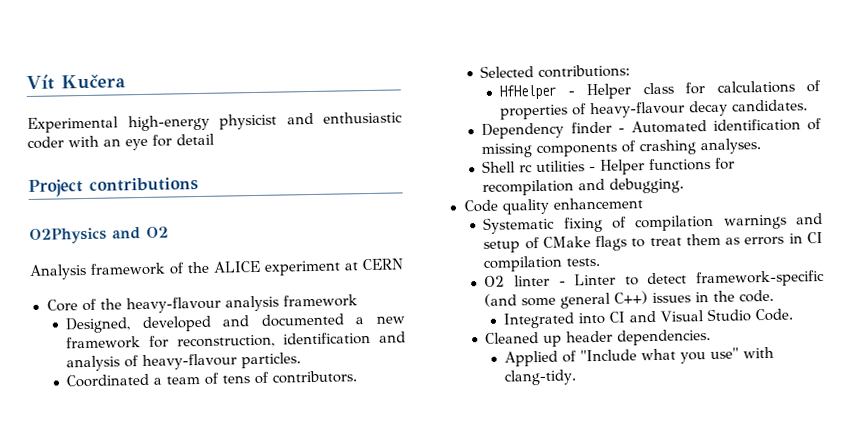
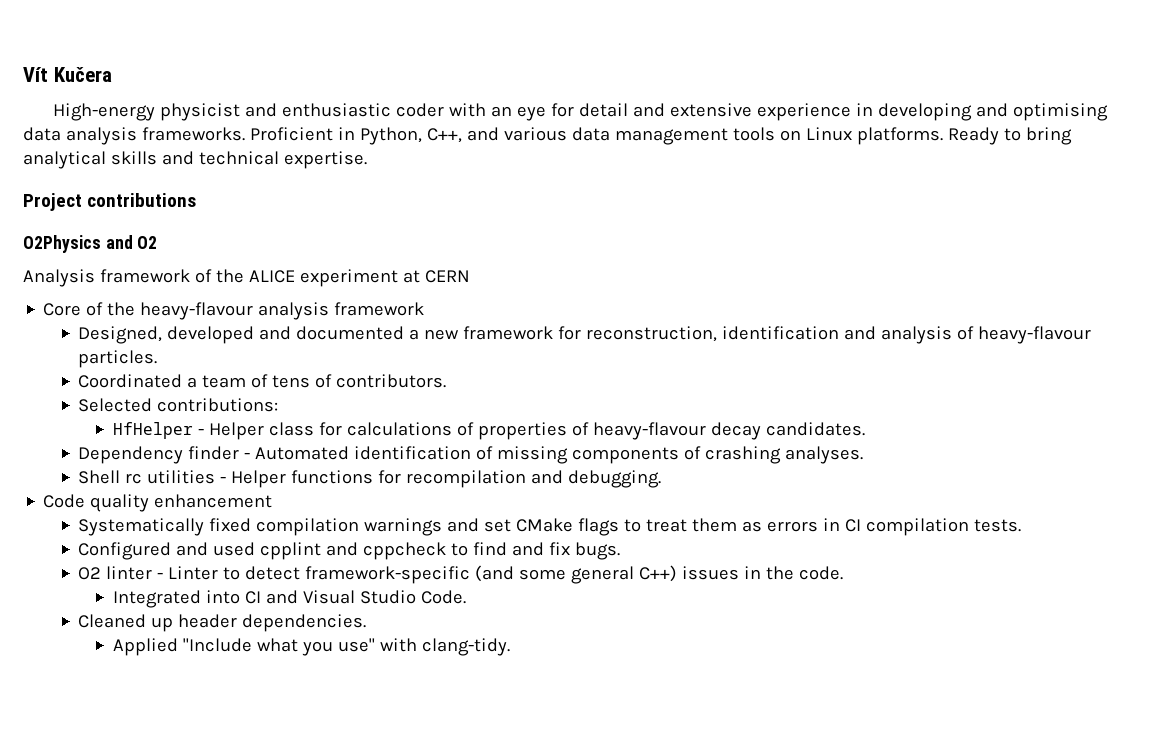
- Experimental high-energy physicist and enthusiastic coder with an eye for detail
+ High-energy physicist and enthusiastic coder with an eye for detail and extensive experience in developing and optimising data analysis frameworks. Proficient in Python, C++, and various data management tools on Linux platforms. Ready to bring analytical skills and technical expertise.
- Systematic fixing of compilation warnings and setup of CMake flags to treat them as errors in CI compilation tests.
+ Systematically fixed compilation warnings and set CMake flags to treat them as errors in CI compilation tests.
+ Configured and used cpplint and cppcheck to find and fix bugs.
- Applied of "Include what you use" with clang-tidy.
+ Applied "Include what you use" with clang-tidy.

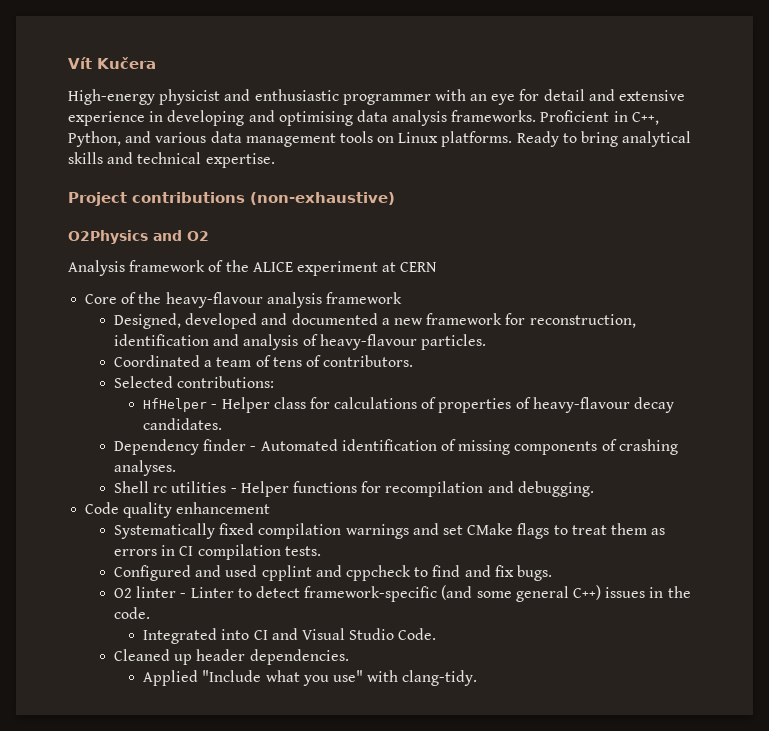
- High-energy physicist and enthusiastic coder with an eye for detail and extensive experience in developing and optimising data analysis frameworks.
+ High-energy physicist and enthusiastic programmer with an eye for detail and extensive experience in developing and optimising data analysis frameworks.
- Proficient in Python, C++, and various data management tools on Linux platforms.
+ Proficient in C++, Python, and various data management tools on Linux platforms.
- Project contributions
+ Project contributions (non-exhaustive)

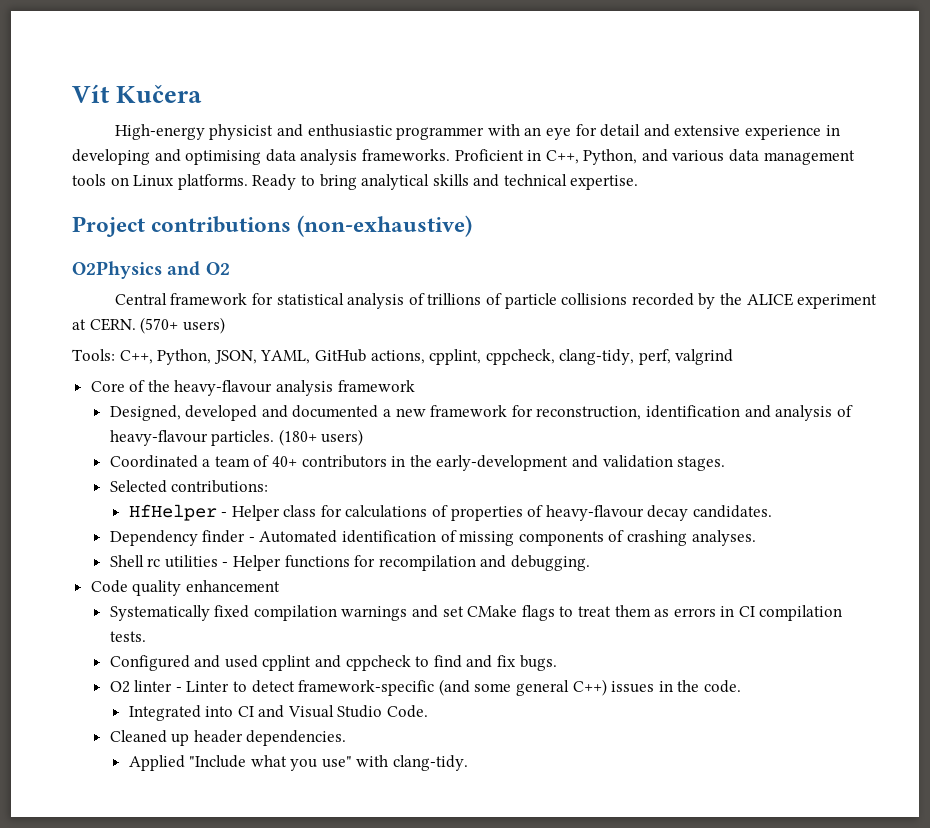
- Analysis framework of the ALICE experiment at CERN
+ Central framework for statistical analysis of trillions of particle collisions recorded by the ALICE experiment at CERN. (570+ users)
+ Tools: C++, Python, JSON, YAML, GitHub actions, cpplint, cppcheck, clang-tidy, perf, valgrind
+ (180+ users)
- Coordinated a team of tens of contributors.
+ Coordinated a team of 40+ contributors in the early-development and validation stages.

